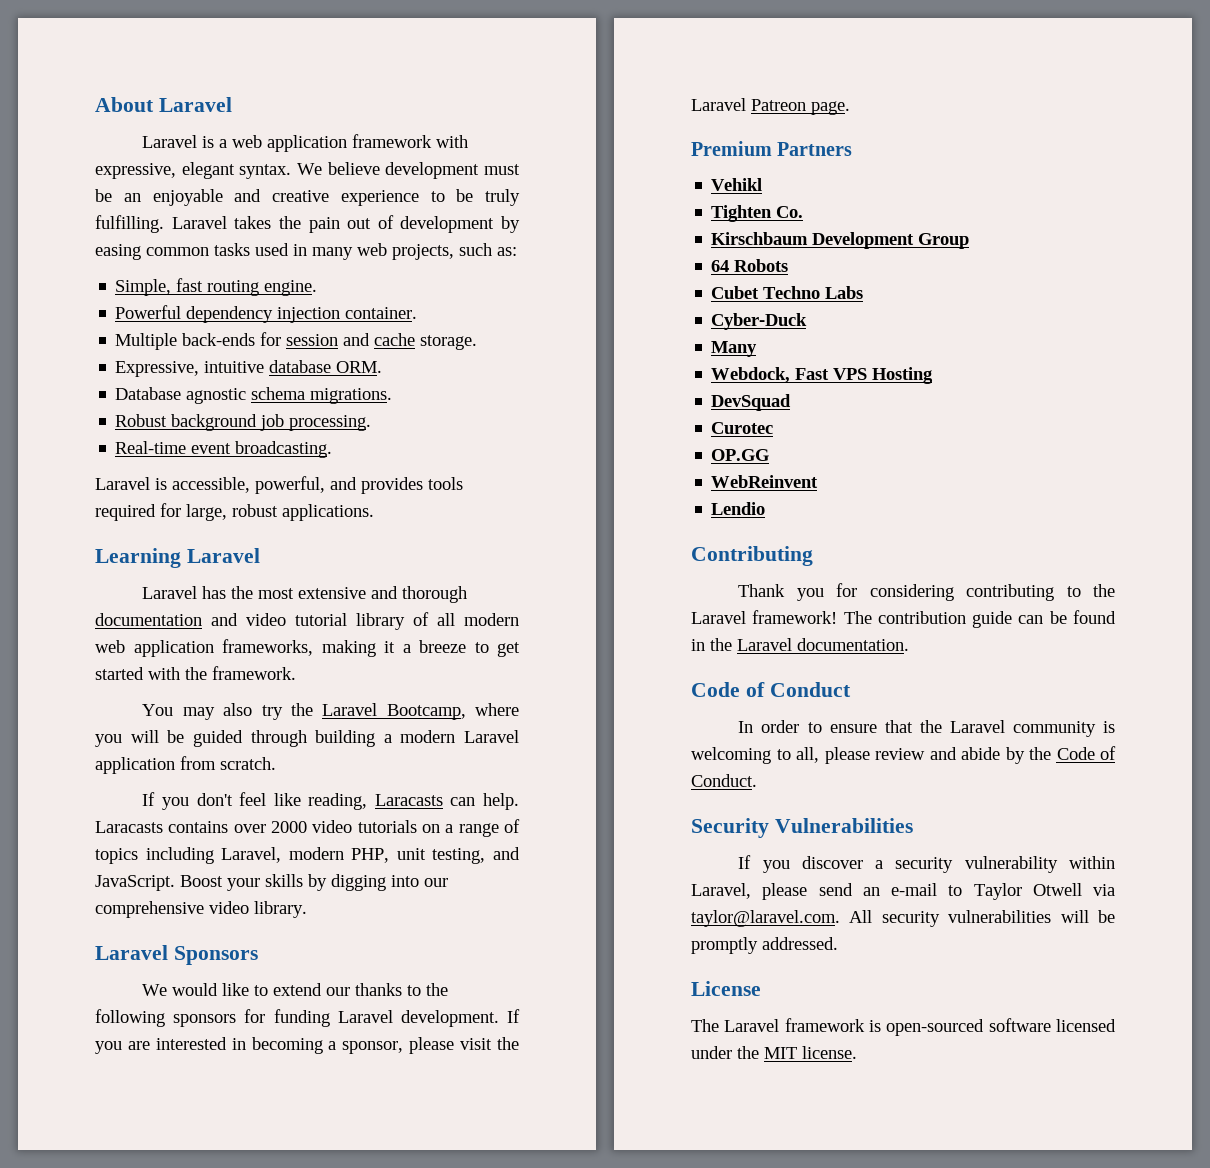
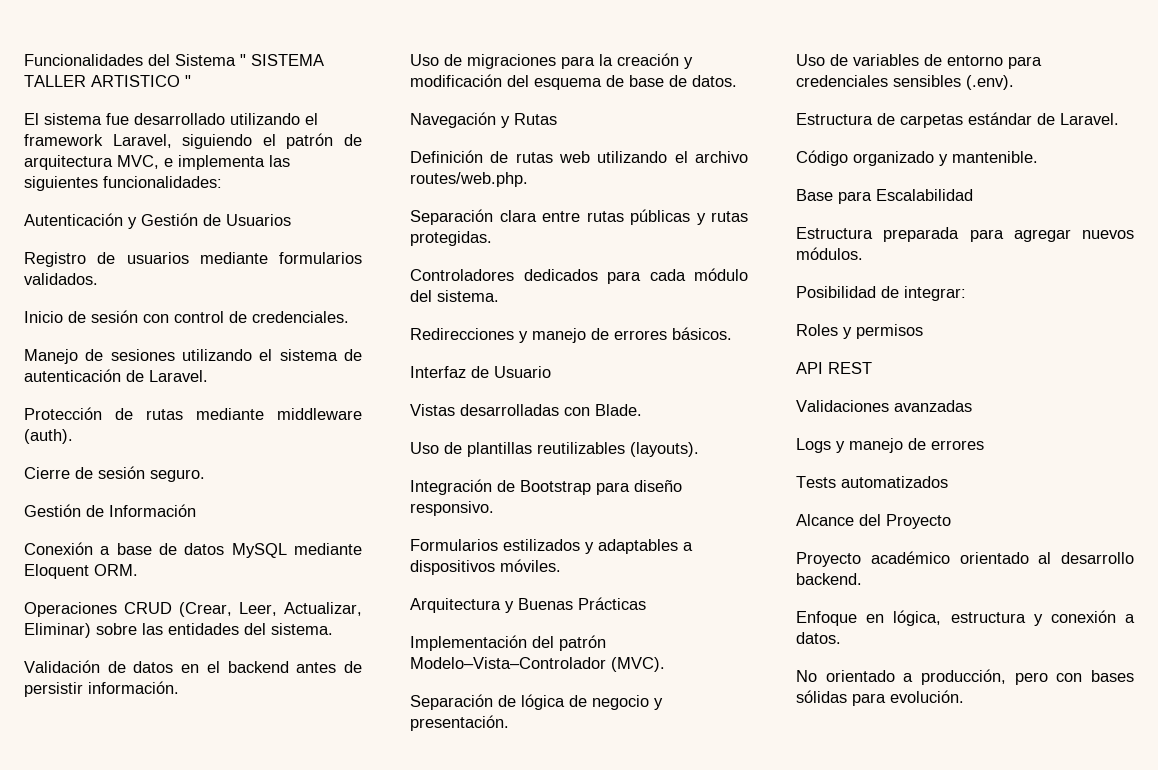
- About Laravel
- Laravel is a web application framework with expressive, elegant syntax. We believe development must be an enjoyable and creative experience to be truly fulfilling. Laravel takes the pain out of development by easing common tasks used in many web projects, such as:
- Simple, fast routing engine.
- Powerful dependency injection container.
- Multiple back-ends for session and cache storage.
- Expressive, intuitive database ORM.
- Database agnostic schema migrations.
- Robust background job processing.
- Real-time event broadcasting.
- Laravel is accessible, powerful, and provides tools required for large, robust applications.
- Learning Laravel
- Laravel has the most extensive and thorough documentation and video tutorial library of all modern web application frameworks, making it a breeze to get started with the framework.
- You may also try the Laravel Bootcamp, where you will be guided through building a modern Laravel application from scratch.
- If you don't feel like reading, Laracasts can help. Laracasts contains over 2000 video tutorials on a range of topics including Laravel, modern PHP, unit testing, and JavaScript. Boost your skills by digging into our comprehensive video library.
- Laravel Sponsors
- We would like to extend our thanks to the following sponsors for funding Laravel development. If you are interested in becoming a sponsor, please visit the Laravel Patreon page.
- Premium Partners
- Vehikl
- Tighten Co.
- Kirschbaum Development Group
- 64 Robots
- Cubet Techno Labs
- Cyber-Duck
- Many
- Webdock, Fast VPS Hosting
- DevSquad
- Curotec
- OP.GG
- WebReinvent
- Lendio
- Contributing
- Thank you for considering contributing to the Laravel framework! The contribution guide can be found in the Laravel documentation.
- Code of Conduct
- In order to ensure that the Laravel community is welcoming to all, please review and abide by the Code of Conduct.
- Security Vulnerabilities
- If you discover a security vulnerability within Laravel, please send an e-mail to Taylor Otwell via taylor@laravel.com. All security vulnerabilities will be promptly addressed.
- License
- The Laravel framework is open-sourced software licensed under the MIT license.
+ Funcionalidades del Sistema " SISTEMA TALLER ARTISTICO "
+ El sistema fue desarrollado utilizando el framework Laravel, siguiendo el patrón de arquitectura MVC, e implementa las siguientes funcionalidades:
+ Autenticación y Gestión de Usuarios
+ Registro de usuarios mediante formularios validados.
+ Inicio de sesión con control de credenciales.
+ Manejo de sesiones utilizando el sistema de autenticación de Laravel.
+ Protección de rutas mediante middleware (auth).
+ Cierre de sesión seguro.
+ Gestión de Información
+ Conexión a base de datos MySQL mediante Eloquent ORM.
+ Operaciones CRUD (Crear, Leer, Actualizar, Eliminar) sobre las entidades del sistema.
+ Validación de datos en el backend antes de persistir información.
+ Uso de migraciones para la creación y modificación del esquema de base de datos.
+ Navegación y Rutas
+ Definición de rutas web utilizando el archivo routes/web.php.
+ Separación clara entre rutas públicas y rutas protegidas.
+ Controladores dedicados para cada módulo del sistema.
+ Redirecciones y manejo de errores básicos.
+ Interfaz de Usuario
+ Vistas desarrolladas con Blade.
+ Uso de plantillas reutilizables (layouts).
+ Integración de Bootstrap para diseño responsivo.
+ Formularios estilizados y adaptables a dispositivos móviles.
+ Arquitectura y Buenas Prácticas
+ Implementación del patrón Modelo–Vista–Controlador (MVC).
+ Separación de lógica de negocio y presentación.
+ Uso de variables de entorno para credenciales sensibles (.env).
+ Estructura de carpetas estándar de Laravel.
+ Código organizado y mantenible.
+ Base para Escalabilidad
+ Estructura preparada para agregar nuevos módulos.
+ Posibilidad de integrar:
+ Roles y permisos
+ API REST
+ Validaciones avanzadas
+ Logs y manejo de errores
+ Tests automatizados
+ Alcance del Proyecto
+ Proyecto académico orientado al desarrollo backend.
+ Enfoque en lógica, estructura y conexión a datos.
+ No orientado a producción, pero con bases sólidas para evolución.

